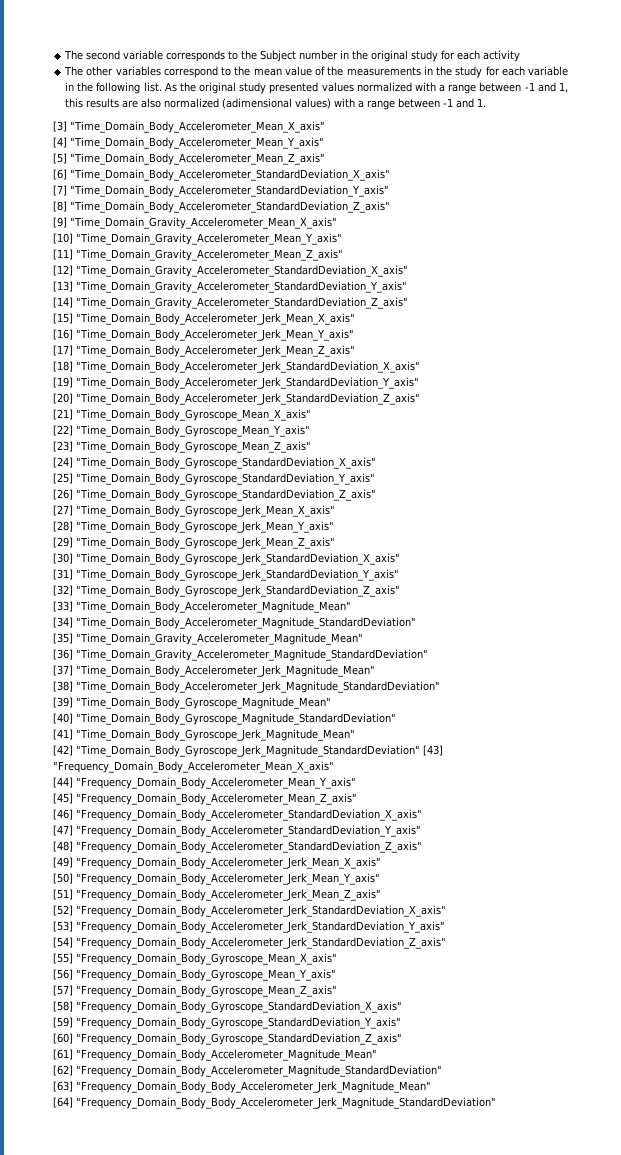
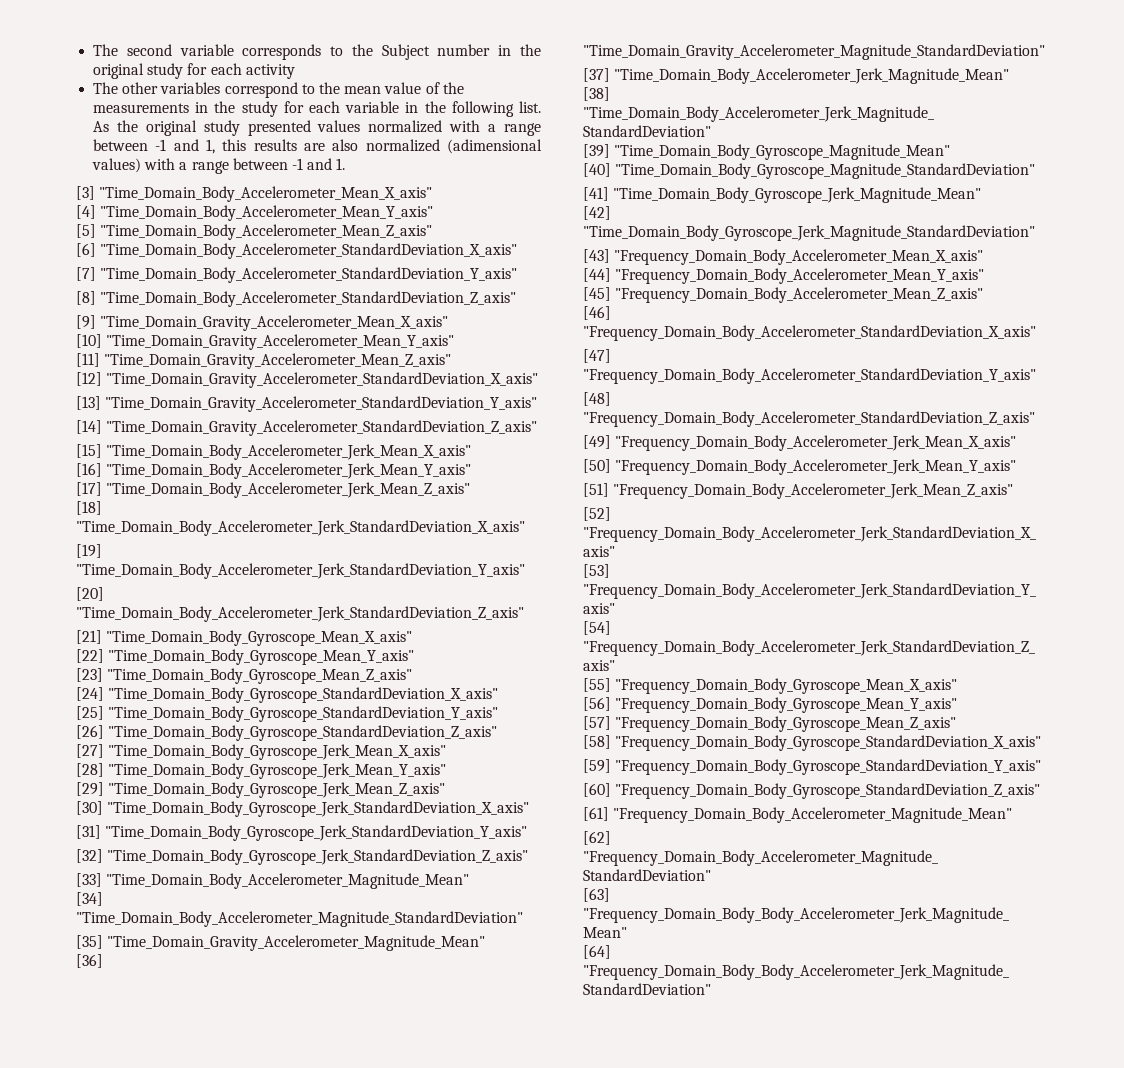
- [42] "Time_Domain_Body_Gyroscope_Jerk_Magnitude_StandardDeviation" [43] "Frequency_Domain_Body_Accelerometer_Mean_X_axis"
+ [42] "Time_Domain_Body_Gyroscope_Jerk_Magnitude_StandardDeviation"
+ [43] "Frequency_Domain_Body_Accelerometer_Mean_X_axis"

